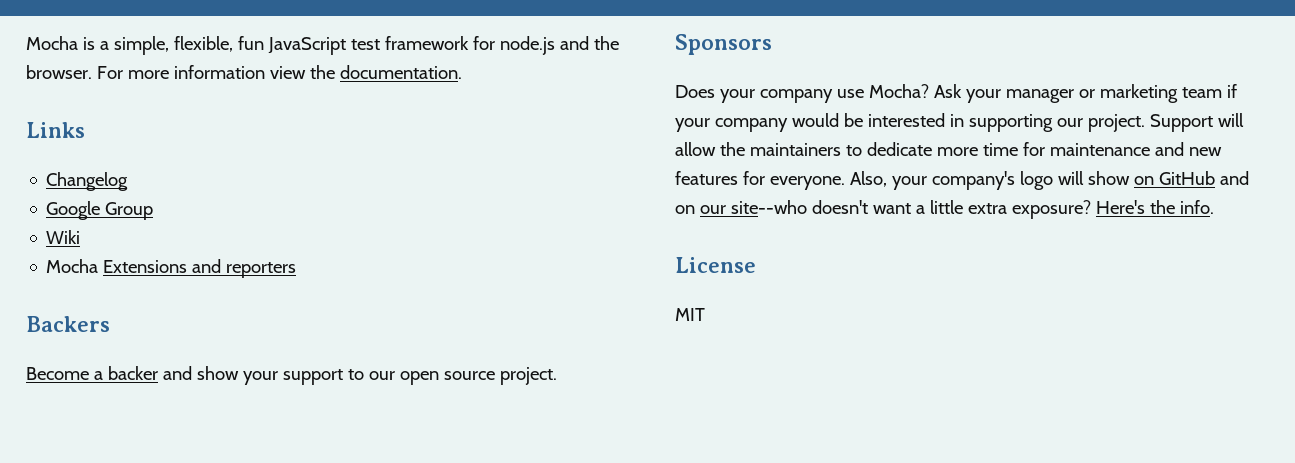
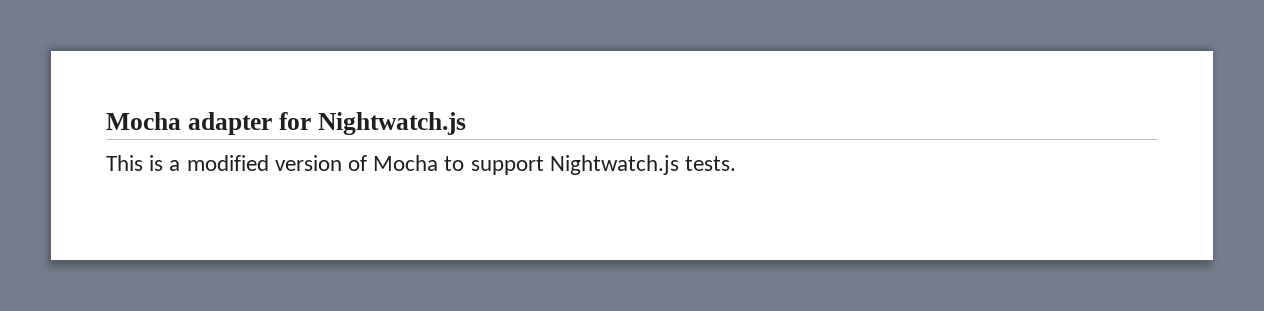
- Mocha is a simple, flexible, fun JavaScript test framework for node.js and the browser. For more information view the documentation.
- Links
- Changelog
- Google Group
- Wiki
- Mocha Extensions and reporters
- Backers
- Become a backer and show your support to our open source project.
- Sponsors
- Does your company use Mocha? Ask your manager or marketing team if your company would be interested in supporting our project. Support will allow the maintainers to dedicate more time for maintenance and new features for everyone. Also, your company's logo will show on GitHub and on our site--who doesn't want a little extra exposure? Here's the info.
- License
- MIT
+ Mocha adapter for Nightwatch.js
+ This is a modified version of Mocha to support Nightwatch.js tests.

